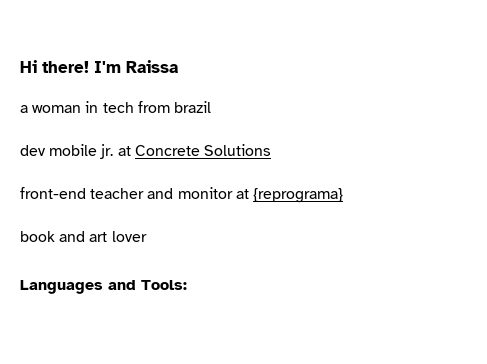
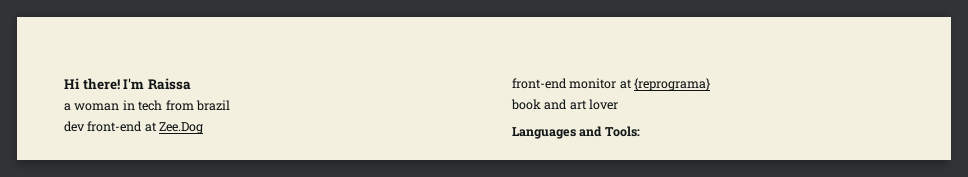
- dev mobile jr. at Concrete Solutions
- front-end teacher and monitor at {reprograma}
+ dev front-end at Zee.Dog
+ front-end monitor at {reprograma}

